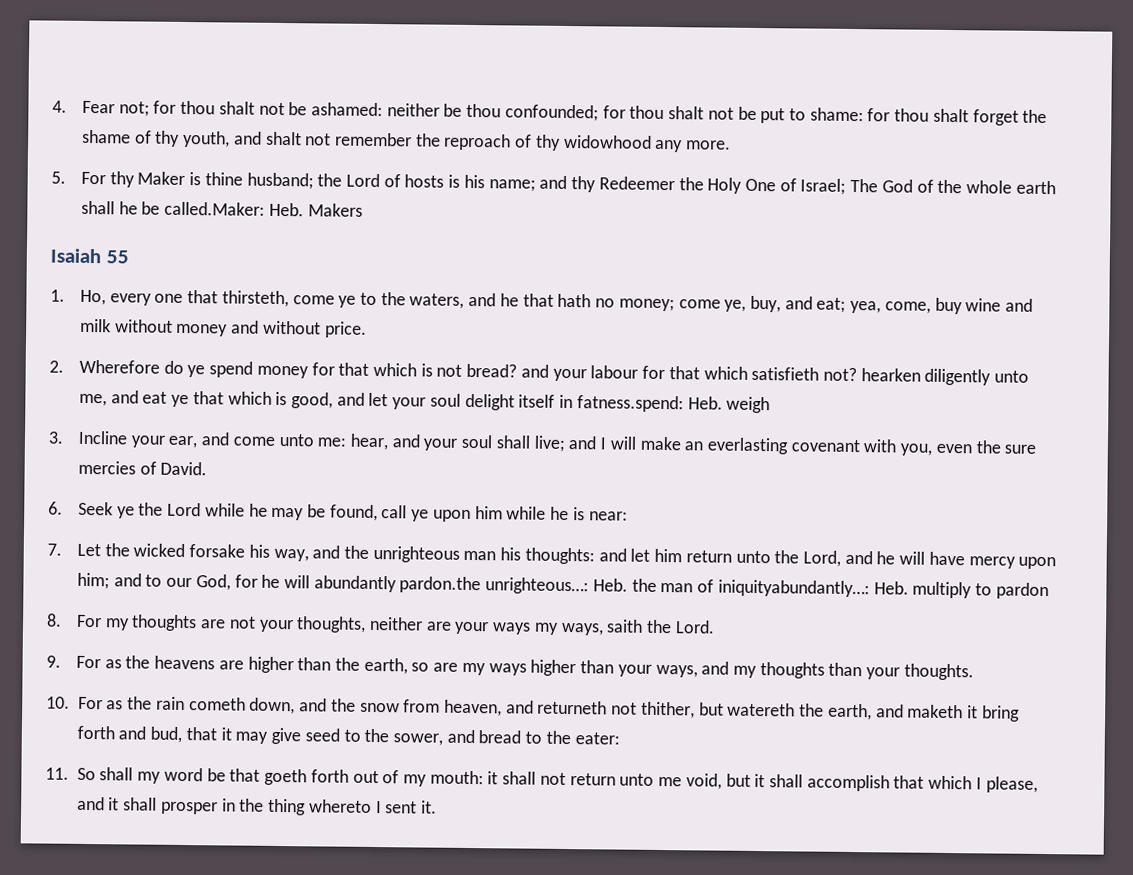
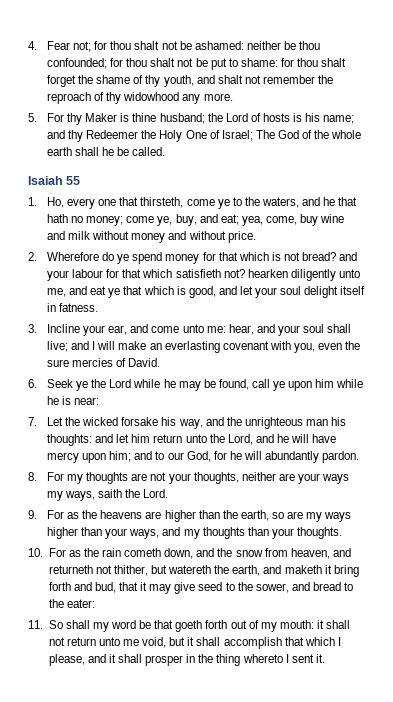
- 5. For thy Maker is thine husband; the Lord of hosts is his name; and thy Redeemer the Holy One of Israel; The God of the whole earth shall he be called.Maker: Heb. Makers
+ 5. For thy Maker is thine husband; the Lord of hosts is his name; and thy Redeemer the Holy One of Israel; The God of the whole earth shall he be called.
- 2. Wherefore do ye spend money for that which is not bread? and your labour for that which satisfieth not? hearken diligently unto me, and eat ye that which is good, and let your soul delight itself in fatness.spend: Heb. weigh
+ 2. Wherefore do ye spend money for that which is not bread? and your labour for that which satisfieth not? hearken diligently unto me, and eat ye that which is good, and let your soul delight itself in fatness.
- 7. Let the wicked forsake his way, and the unrighteous man his thoughts: and let him return unto the Lord, and he will have mercy upon him; and to our God, for he will abundantly pardon.the unrighteous…: Heb. the man of iniquityabundantly…: Heb. multiply to pardon
+ 7. Let the wicked forsake his way, and the unrighteous man his thoughts: and let him return unto the Lord, and he will have mercy upon him; and to our God, for he will abundantly pardon.

